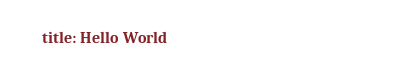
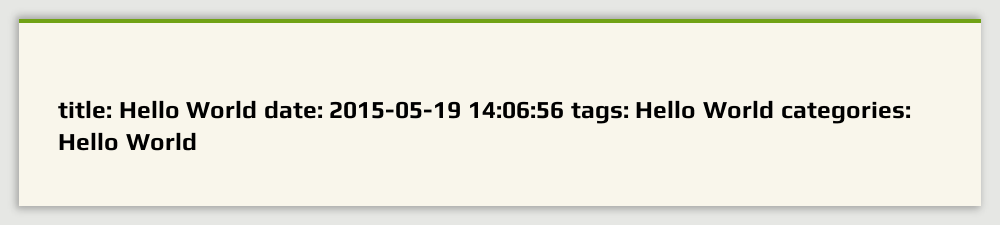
- title: Hello World
+ title: Hello World date: 2015-05-19 14:06:56 tags: Hello World categories: Hello World

